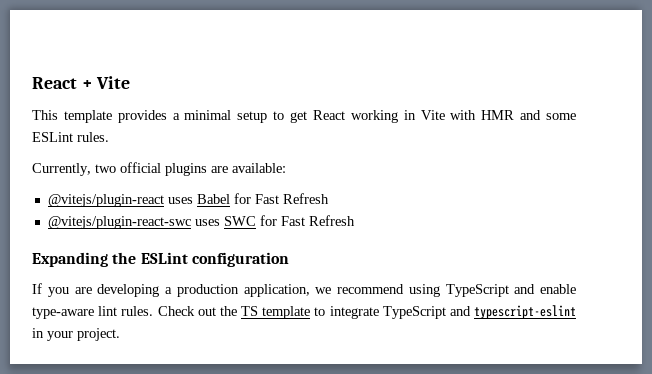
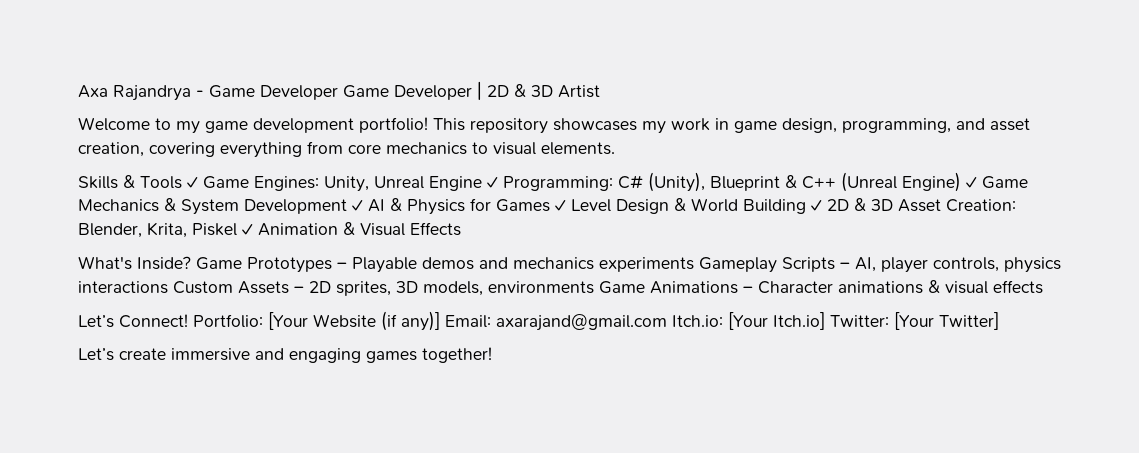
- React + Vite
- This template provides a minimal setup to get React working in Vite with HMR and some ESLint rules.
- Currently, two official plugins are available:
- @vitejs/plugin-react uses Babel for Fast Refresh
- @vitejs/plugin-react-swc uses SWC for Fast Refresh
- Expanding the ESLint configuration
- If you are developing a production application, we recommend using TypeScript and enable type-aware lint rules. Check out the TS template to integrate TypeScript and typescript-eslint in your project.
+ Axa Rajandrya - Game Developer Game Developer | 2D & 3D Artist
+ Welcome to my game development portfolio! This repository showcases my work in game design, programming, and asset creation, covering everything from core mechanics to visual elements.
+ Skills & Tools ✓ Game Engines: Unity, Unreal Engine ✓ Programming: C# (Unity), Blueprint & C++ (Unreal Engine) ✓ Game Mechanics & System Development ✓ AI & Physics for Games ✓ Level Design & World Building ✓ 2D & 3D Asset Creation: Blender, Krita, Piskel ✓ Animation & Visual Effects
+ What's Inside? Game Prototypes – Playable demos and mechanics experiments Gameplay Scripts – AI, player controls, physics interactions Custom Assets – 2D sprites, 3D models, environments Game Animations – Character animations & visual effects
+ Let’s Connect! Portfolio: [Your Website (if any)] Email: axarajand@gmail.com Itch.io: [Your Itch.io] Twitter: [Your Twitter]
+ Let’s create immersive and engaging games together!

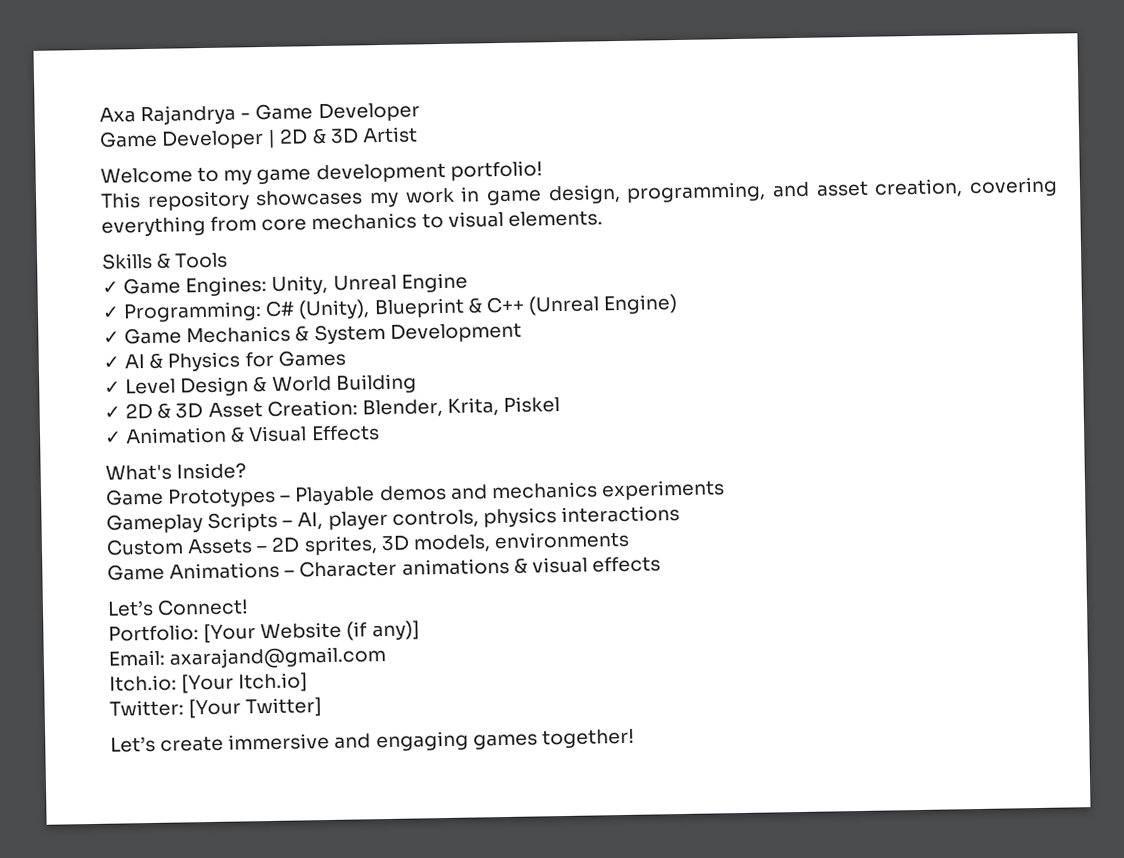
- Axa Rajandrya - Game Developer Game Developer | 2D & 3D Artist
+ Axa Rajandrya - Game Developer
+ Game Developer | 2D & 3D Artist
- Welcome to my game development portfolio! This repository showcases my work in game design, programming, and asset creation, covering everything from core mechanics to visual elements.
+ Welcome to my game development portfolio!
+ This repository showcases my work in game design, programming, and asset creation, covering everything from core mechanics to visual elements.
- Skills & Tools ✓ Game Engines: Unity, Unreal Engine ✓ Programming: C# (Unity), Blueprint & C++ (Unreal Engine) ✓ Game Mechanics & System Development ✓ AI & Physics for Games ✓ Level Design & World Building ✓ 2D & 3D Asset Creation: Blender, Krita, Piskel ✓ Animation & Visual Effects
+ Skills & Tools
+ ✓ Game Engines: Unity, Unreal Engine
+ ✓ Programming: C# (Unity), Blueprint & C++ (Unreal Engine)
+ ✓ Game Mechanics & System Development
+ ✓ AI & Physics for Games
+ ✓ Level Design & World Building
+ ✓ 2D & 3D Asset Creation: Blender, Krita, Piskel
+ ✓ Animation & Visual Effects
- What's Inside? Game Prototypes – Playable demos and mechanics experiments Gameplay Scripts – AI, player controls, physics interactions Custom Assets – 2D sprites, 3D models, environments Game Animations – Character animations & visual effects
+ What's Inside?
+ Game Prototypes – Playable demos and mechanics experiments
+ Gameplay Scripts – AI, player controls, physics interactions
+ Custom Assets – 2D sprites, 3D models, environments
+ Game Animations – Character animations & visual effects
- Let’s Connect! Portfolio: [Your Website (if any)] Email: axarajand@gmail.com Itch.io: [Your Itch.io] Twitter: [Your Twitter]
+ Let’s Connect!
+ Portfolio: [Your Website (if any)]
+ Email: axarajand@gmail.com
+ Itch.io: [Your Itch.io]
+ Twitter: [Your Twitter]

